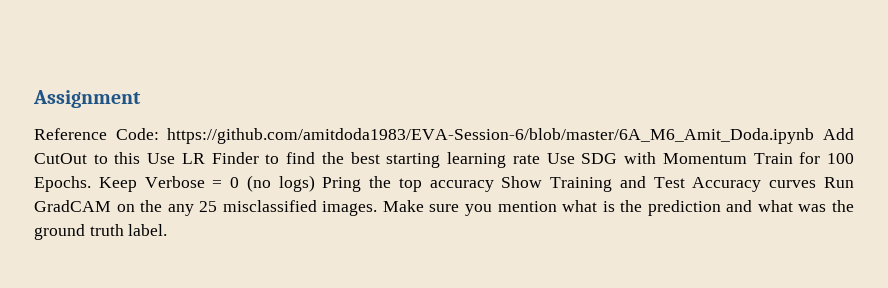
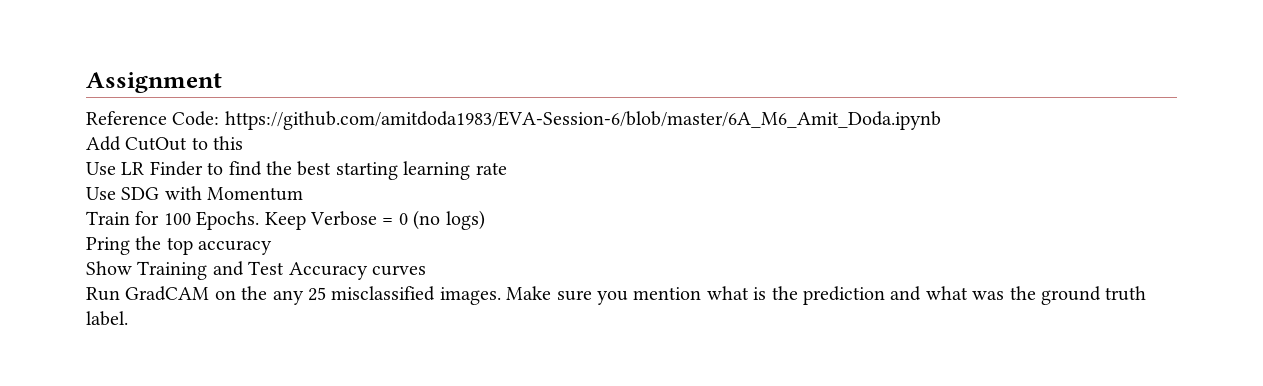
- Reference Code: https://github.com/amitdoda1983/EVA-Session-6/blob/master/6A_M6_Amit_Doda.ipynb Add CutOut to this Use LR Finder to find the best starting learning rate Use SDG with Momentum Train for 100 Epochs.
+ Reference Code: https://github.com/amitdoda1983/EVA-Session-6/blob/master/6A_M6_Amit_Doda.ipynb
+ Add CutOut to this
+ Use LR Finder to find the best starting learning rate
+ Use SDG with Momentum
+ Train for 100 Epochs.
- Keep Verbose = 0 (no logs) Pring the top accuracy Show Training and Test Accuracy curves Run GradCAM on the any 25 misclassified images.
+ Keep Verbose = 0 (no logs)
+ Pring the top accuracy
+ Show Training and Test Accuracy curves
+ Run GradCAM on the any 25 misclassified images.

